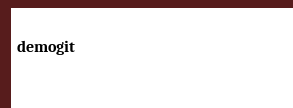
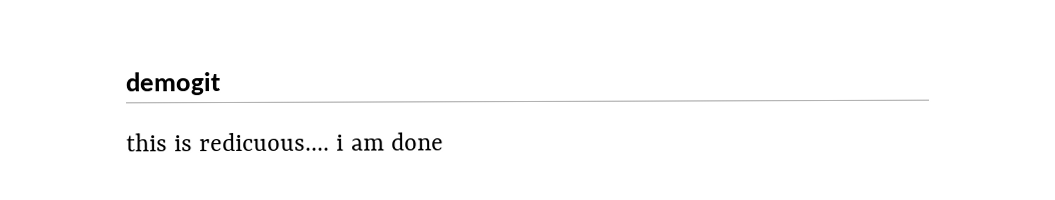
+ this is redicuous.... i am done

